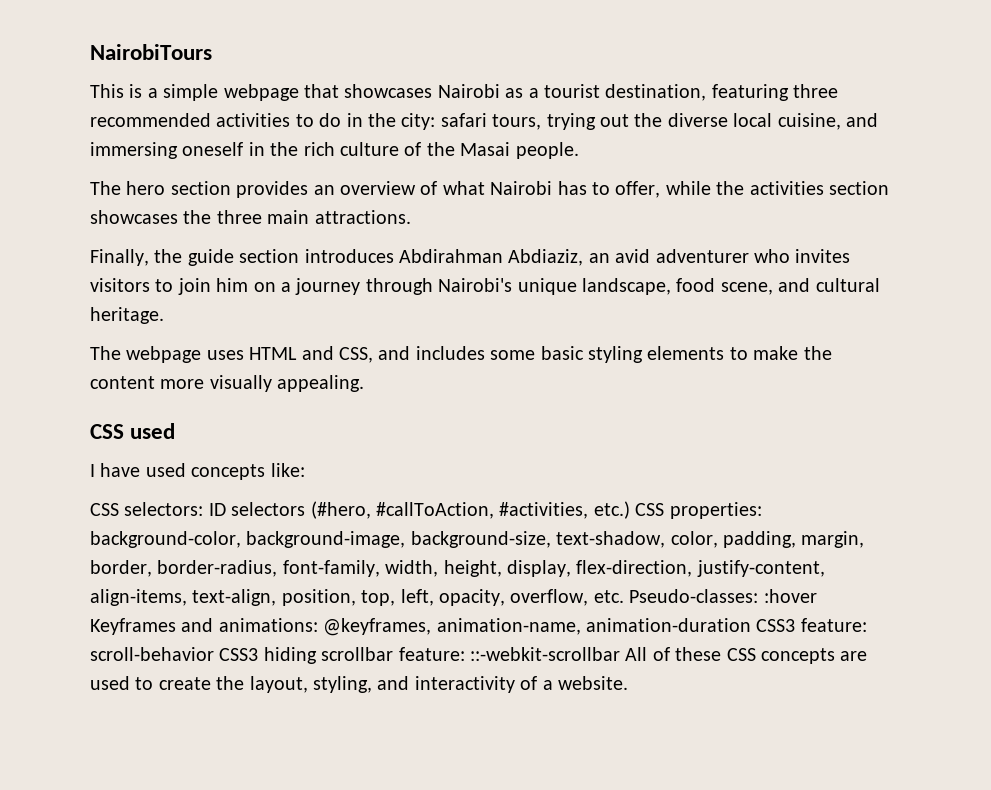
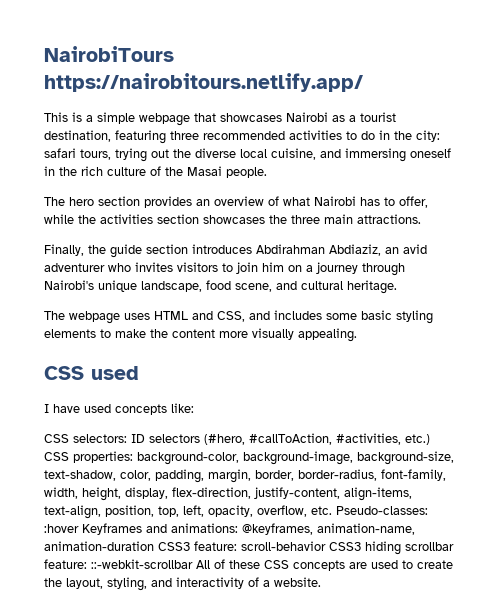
- NairobiTours
+ NairobiTours https://nairobitours.netlify.app/

